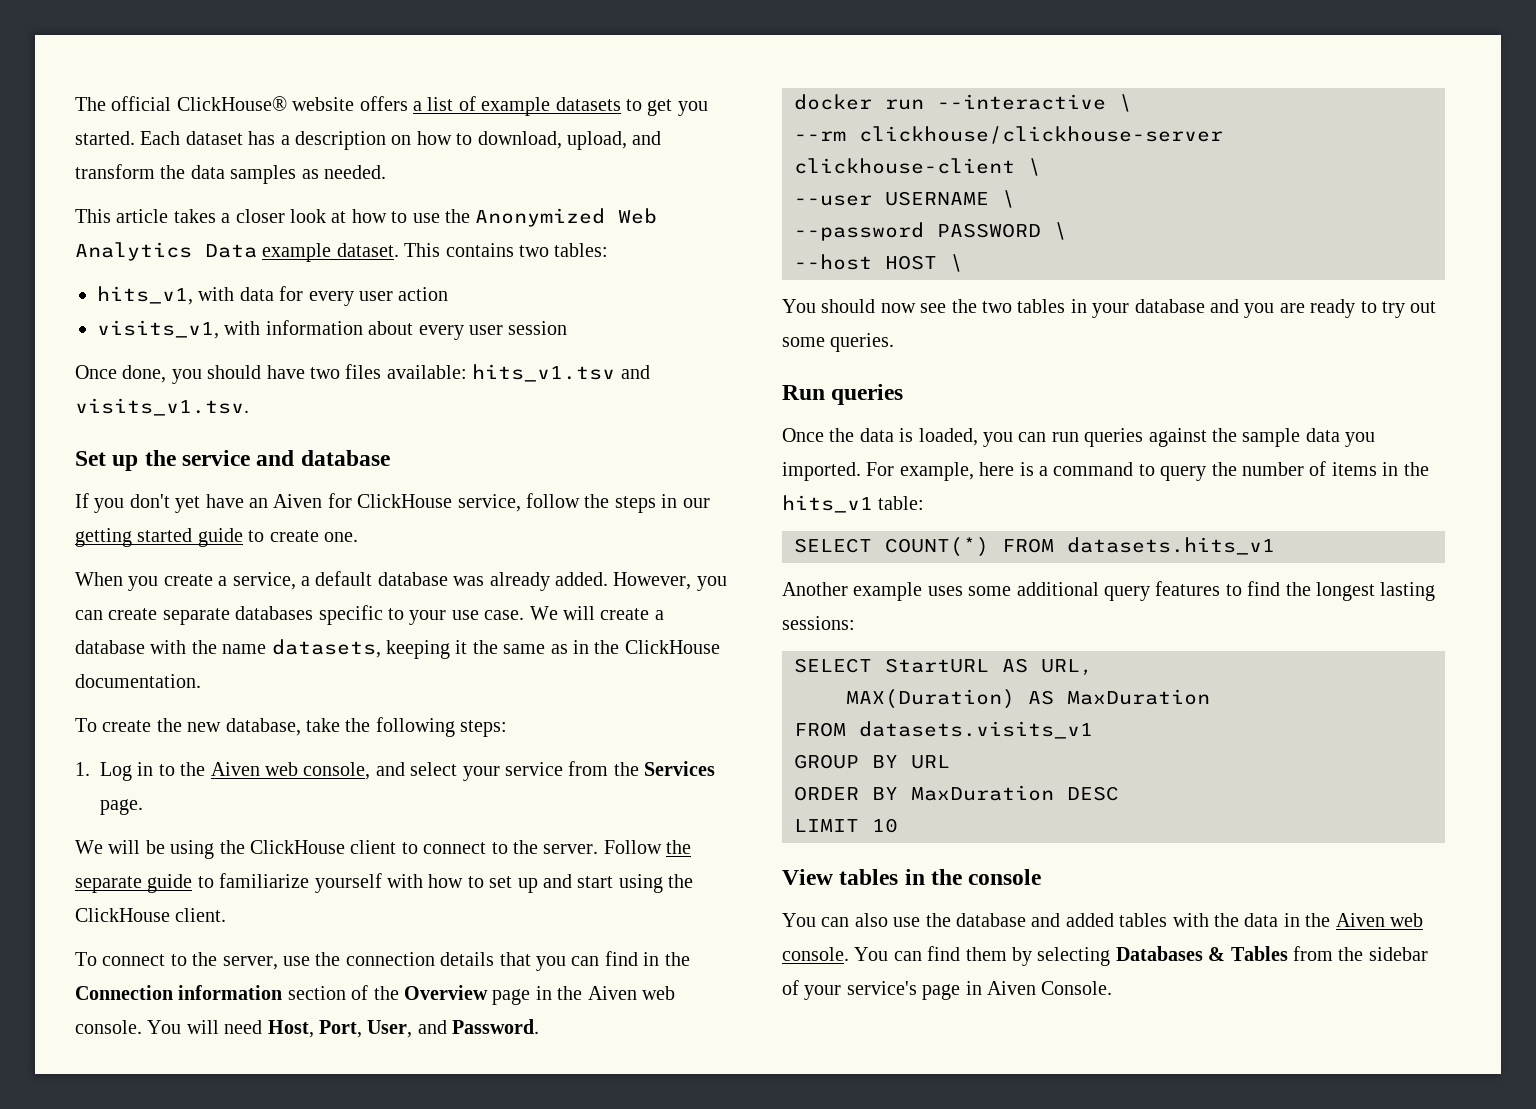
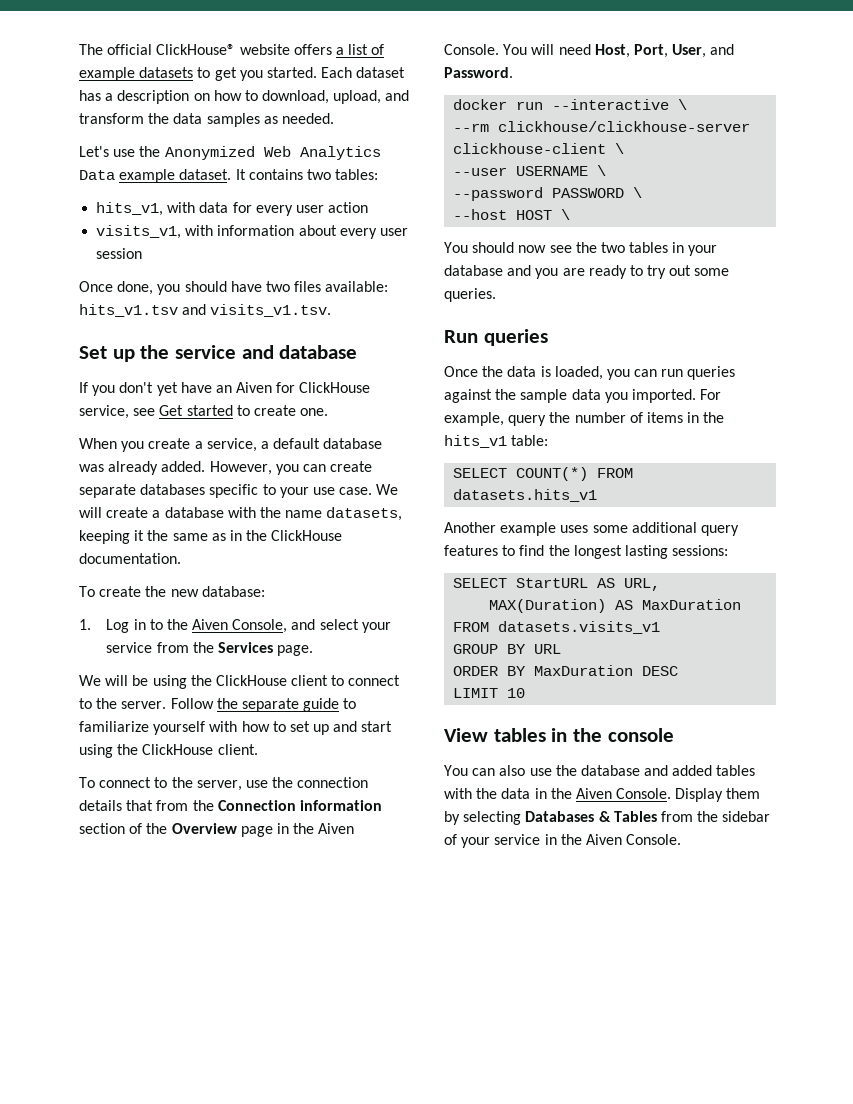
- This article takes a closer look at how to use the Anonymized Web Analytics Data example dataset.
+ Let's use the Anonymized Web Analytics Data example dataset.
- This contains two tables:
+ It contains two tables:
- If you don't yet have an Aiven for ClickHouse service, follow the steps in our getting started guide to create one.
+ If you don't yet have an Aiven for ClickHouse service, see Get started to create one.
- To create the new database, take the following steps:
+ To create the new database:
- 1. Log in to the Aiven web console, and select your service from the Services page.
+ 1. Log in to the Aiven Console, and select your service from the Services page.
- To connect to the server, use the connection details that you can find in the Connection information section of the Overview page in the Aiven web console.
+ To connect to the server, use the connection details that from the Connection information section of the Overview page in the Aiven Console.
- For example, here is a command to query the number of items in the hits_v1 table:
+ For example, query the number of items in the hits_v1 table:
- You can also use the database and added tables with the data in the Aiven web console. You can find them by selecting Databases & Tables from the sidebar of your service's page in Aiven Console.
+ You can also use the database and added tables with the data in the Aiven Console. Display them by selecting Databases & Tables from the sidebar of your service in the Aiven Console.

